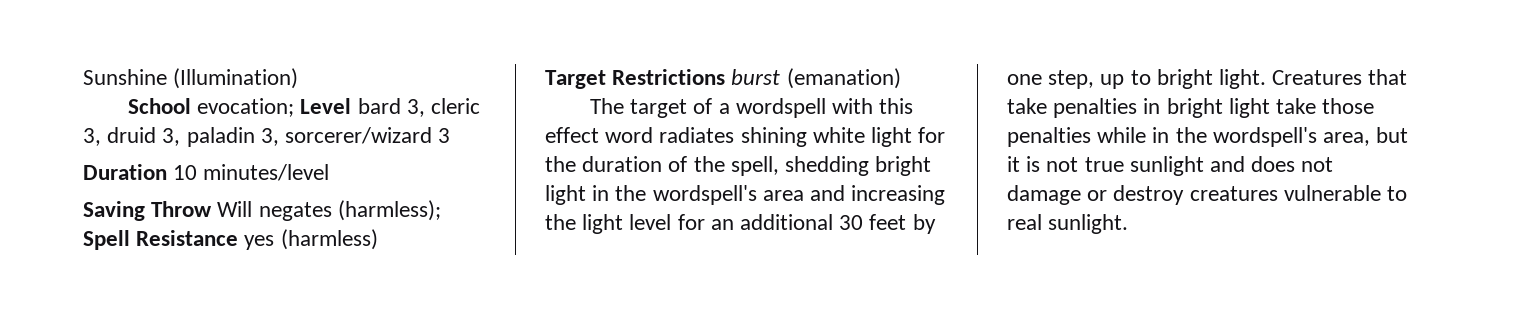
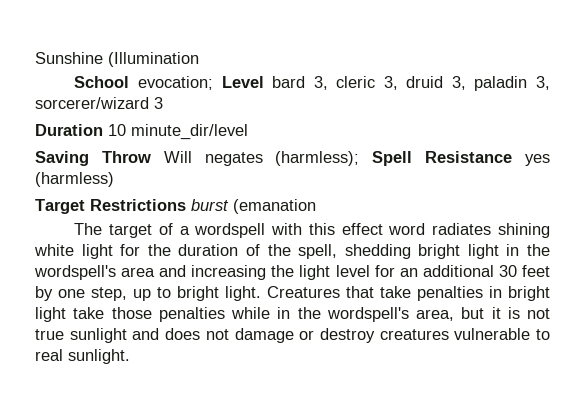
- Sunshine (Illumination)
+ Sunshine (Illumination
- Duration 10 minutes/level
+ Duration 10 minute_dir/level
- Target Restrictions burst (emanation)
+ Target Restrictions burst (emanation

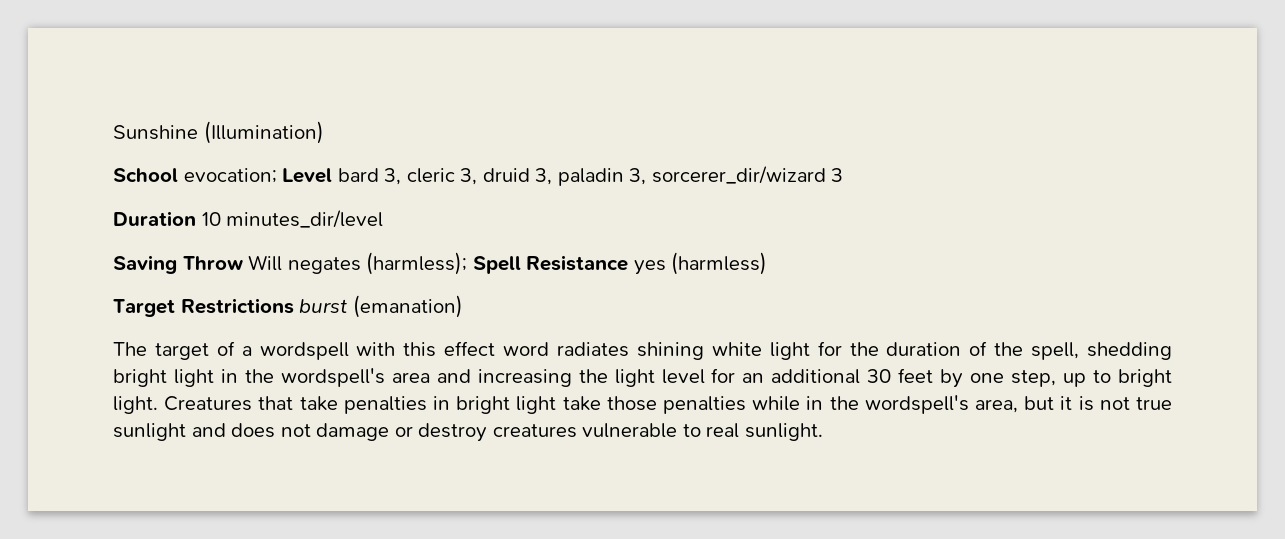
- Sunshine (Illumination
+ Sunshine (Illumination)
- School evocation; Level bard 3, cleric 3, druid 3, paladin 3, sorcerer/wizard 3
+ School evocation; Level bard 3, cleric 3, druid 3, paladin 3, sorcerer_dir/wizard 3
- Duration 10 minute_dir/level
+ Duration 10 minutes_dir/level
- Target Restrictions burst (emanation
+ Target Restrictions burst (emanation)

